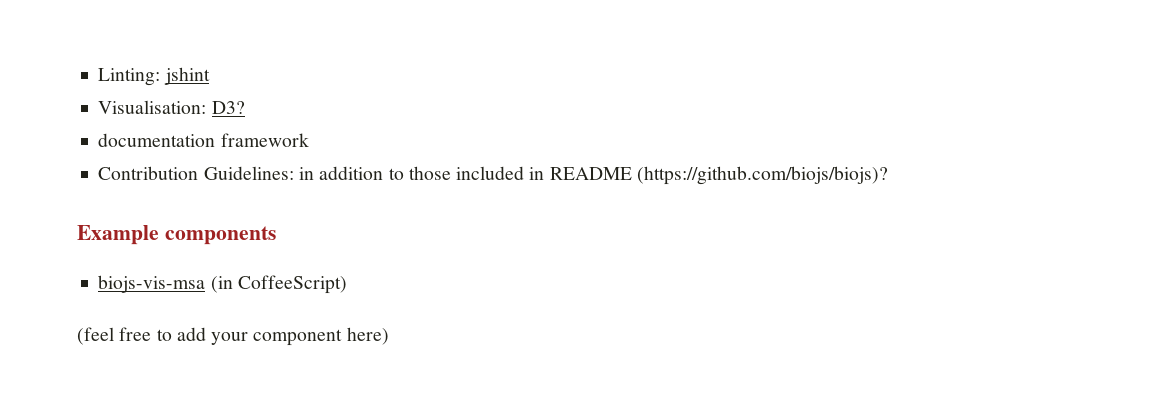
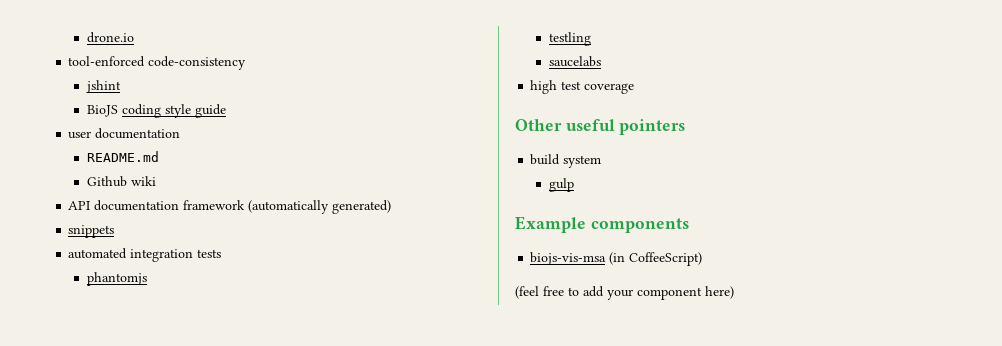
- Linting: jshint
- Visualisation: D3?
- documentation framework
- Contribution Guidelines: in addition to those included in README (https://github.com/biojs/biojs)?
+ drone.io
+ tool-enforced code-consistency
+ jshint
+ BioJS coding style guide
+ user documentation
+ README.md
+ Github wiki
+ API documentation framework (automatically generated)
+ snippets
+ automated integration tests
+ phantomjs
+ testling
+ saucelabs
+ high test coverage
+ Other useful pointers
+ build system
+ gulp

